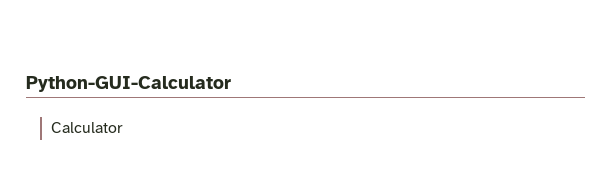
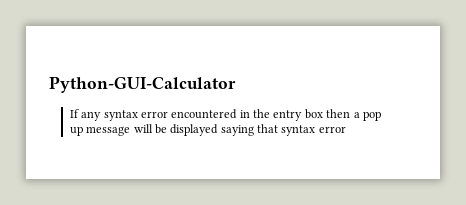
- Calculator
+ If any syntax error encountered in the entry box then a pop up message will be displayed saying that syntax error

